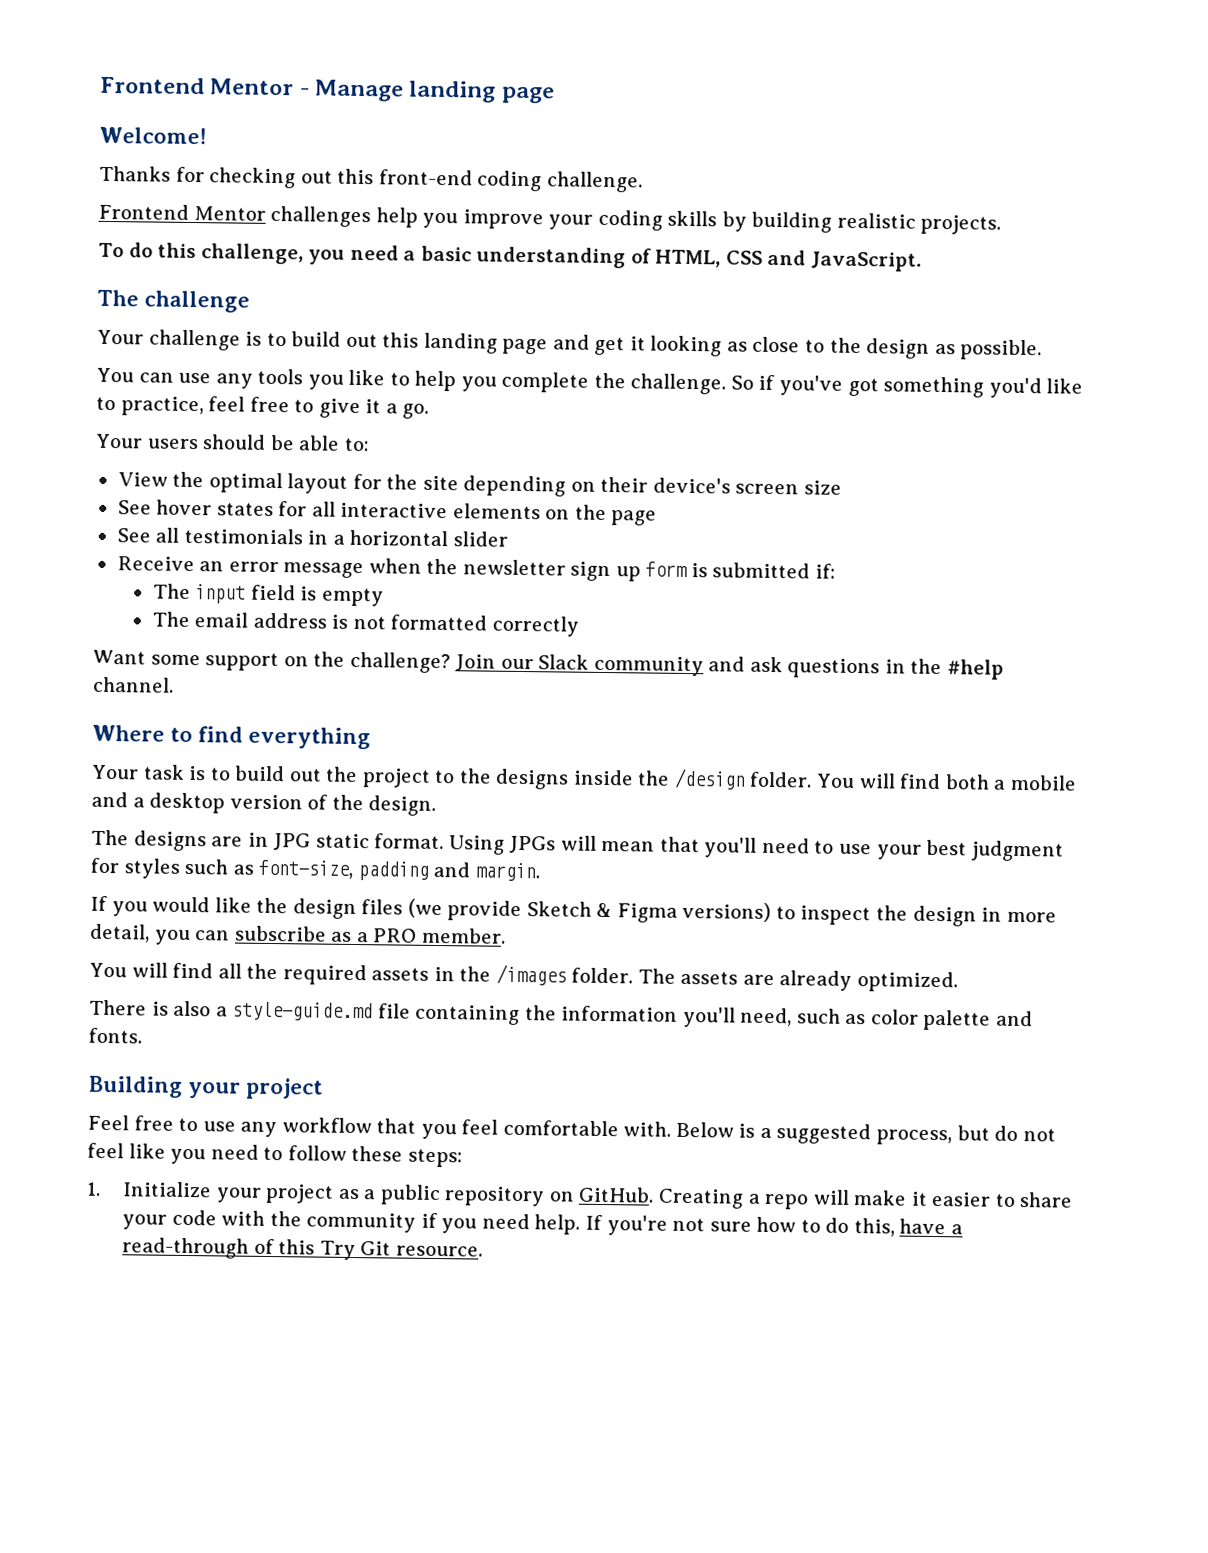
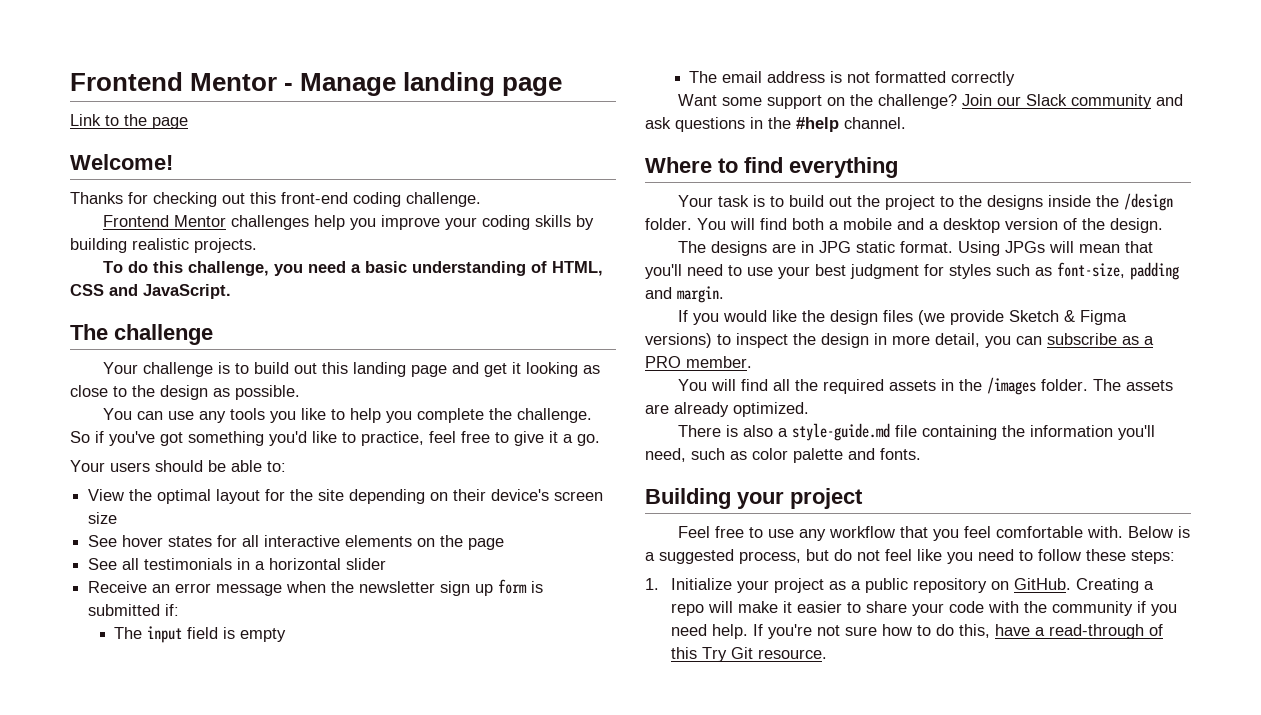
+ Link to the page

